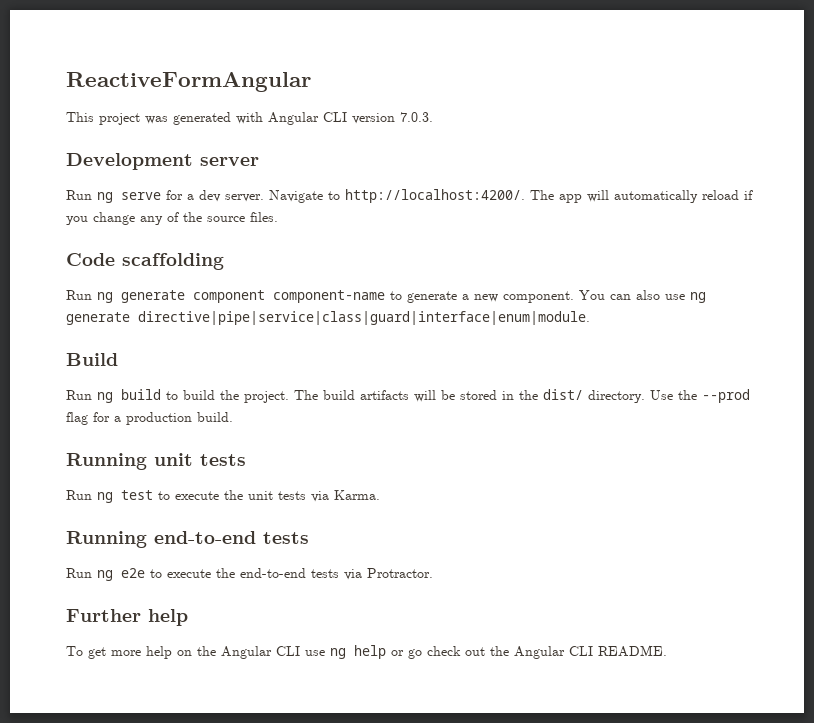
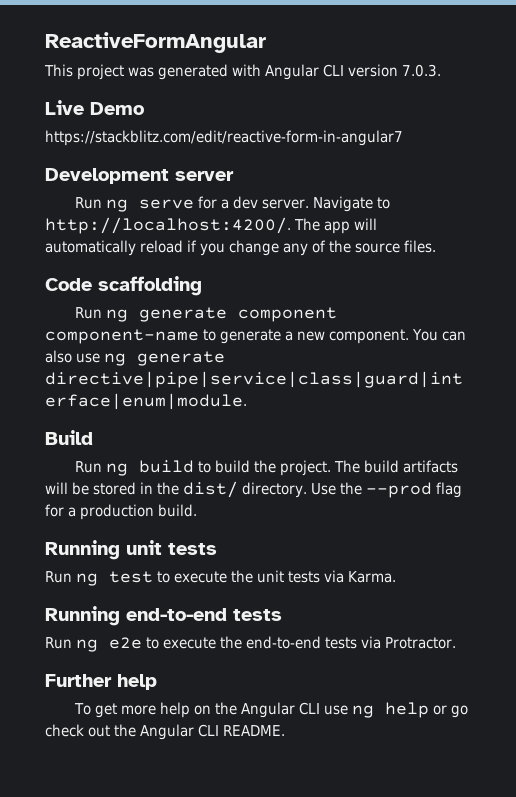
+ Live Demo
+ https://stackblitz.com/edit/reactive-form-in-angular7

